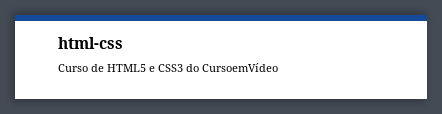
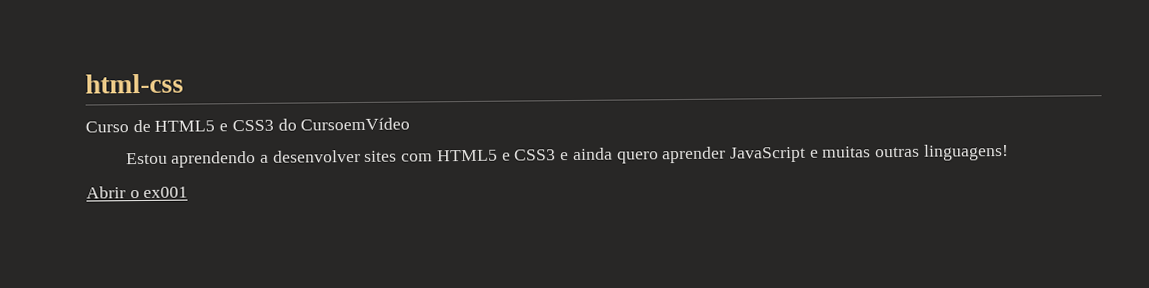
+ Estou aprendendo a desenvolver sites com HTML5 e CSS3 e ainda quero aprender JavaScript e muitas outras linguagens!
+ Abrir o ex001

